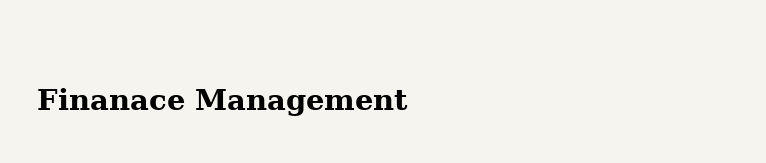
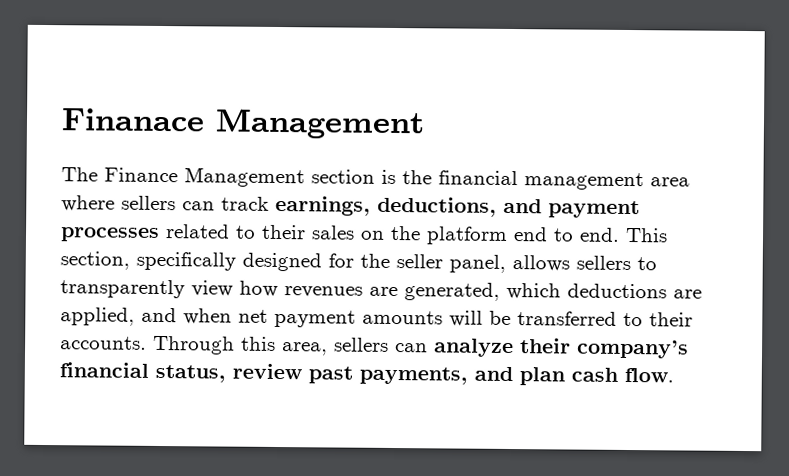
+ The Finance Management section is the financial management area where sellers can track earnings, deductions, and payment processes related to their sales on the platform end to end. This section, specifically designed for the seller panel, allows sellers to transparently view how revenues are generated, which deductions are applied, and when net payment amounts will be transferred to their accounts. Through this area, sellers can analyze their company’s financial status, review past payments, and plan cash flow.

